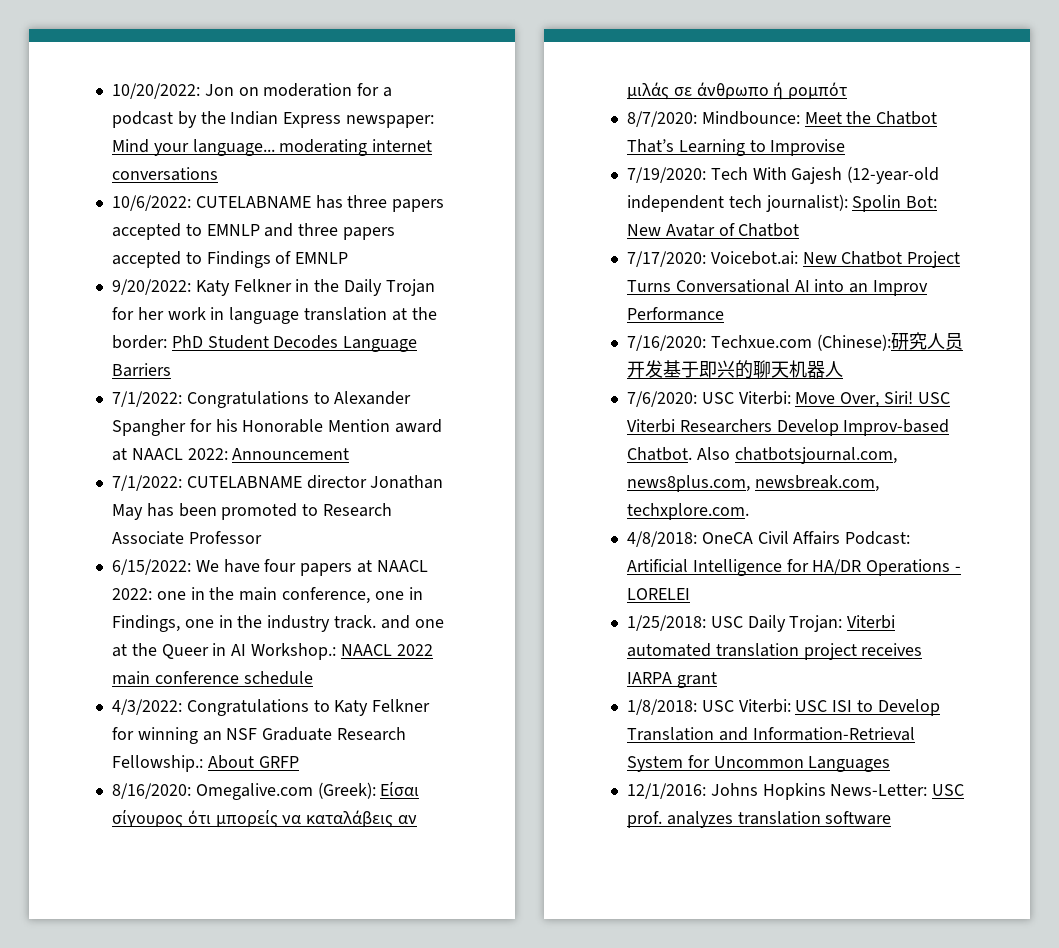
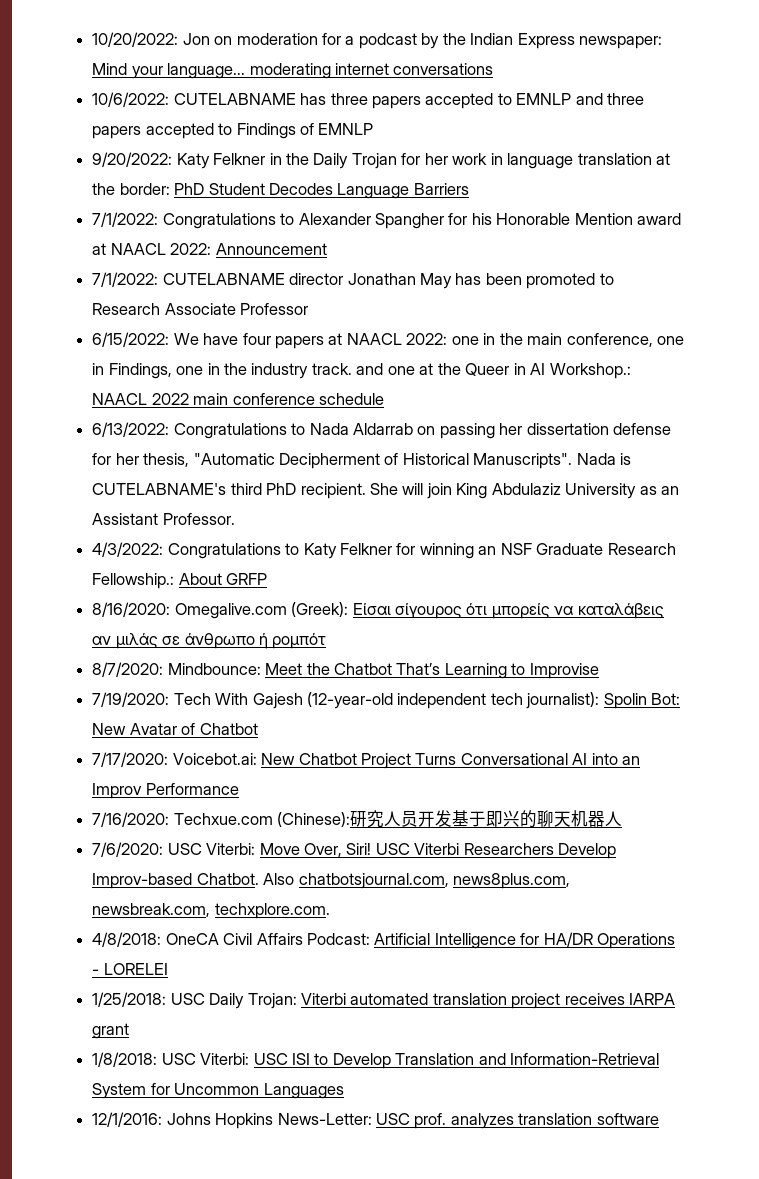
+ 6/13/2022: Congratulations to Nada Aldarrab on passing her dissertation defense for her thesis, "Automatic Decipherment of Historical Manuscripts". Nada is CUTELABNAME's third PhD recipient. She will join King Abdulaziz University as an Assistant Professor.

